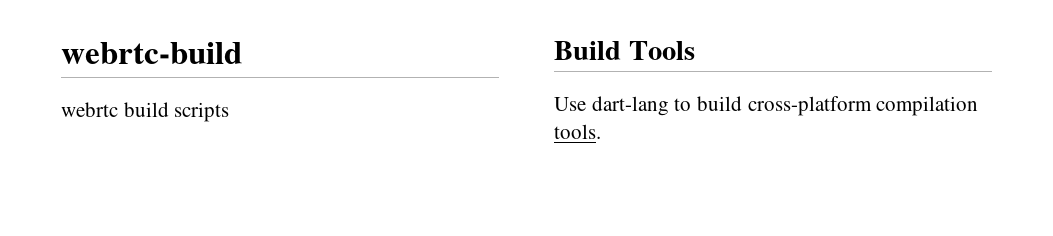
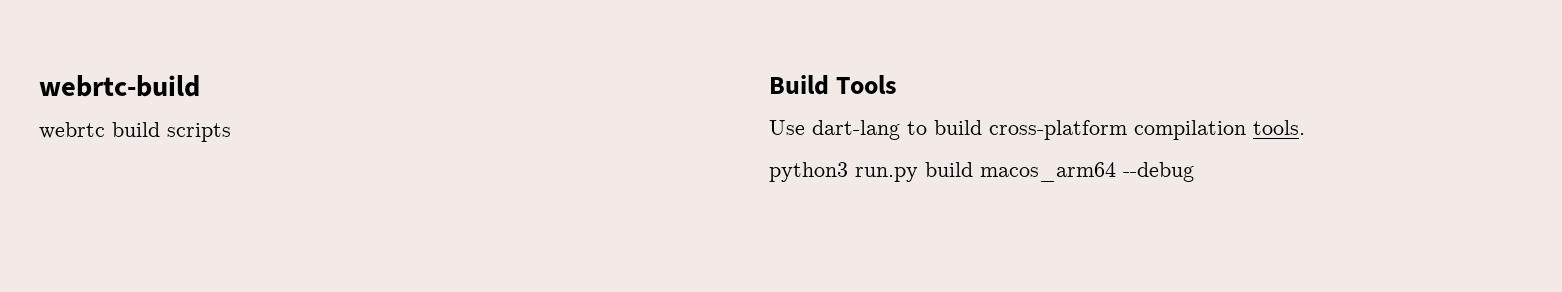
+ python3 run.py build macos_arm64 --debug

